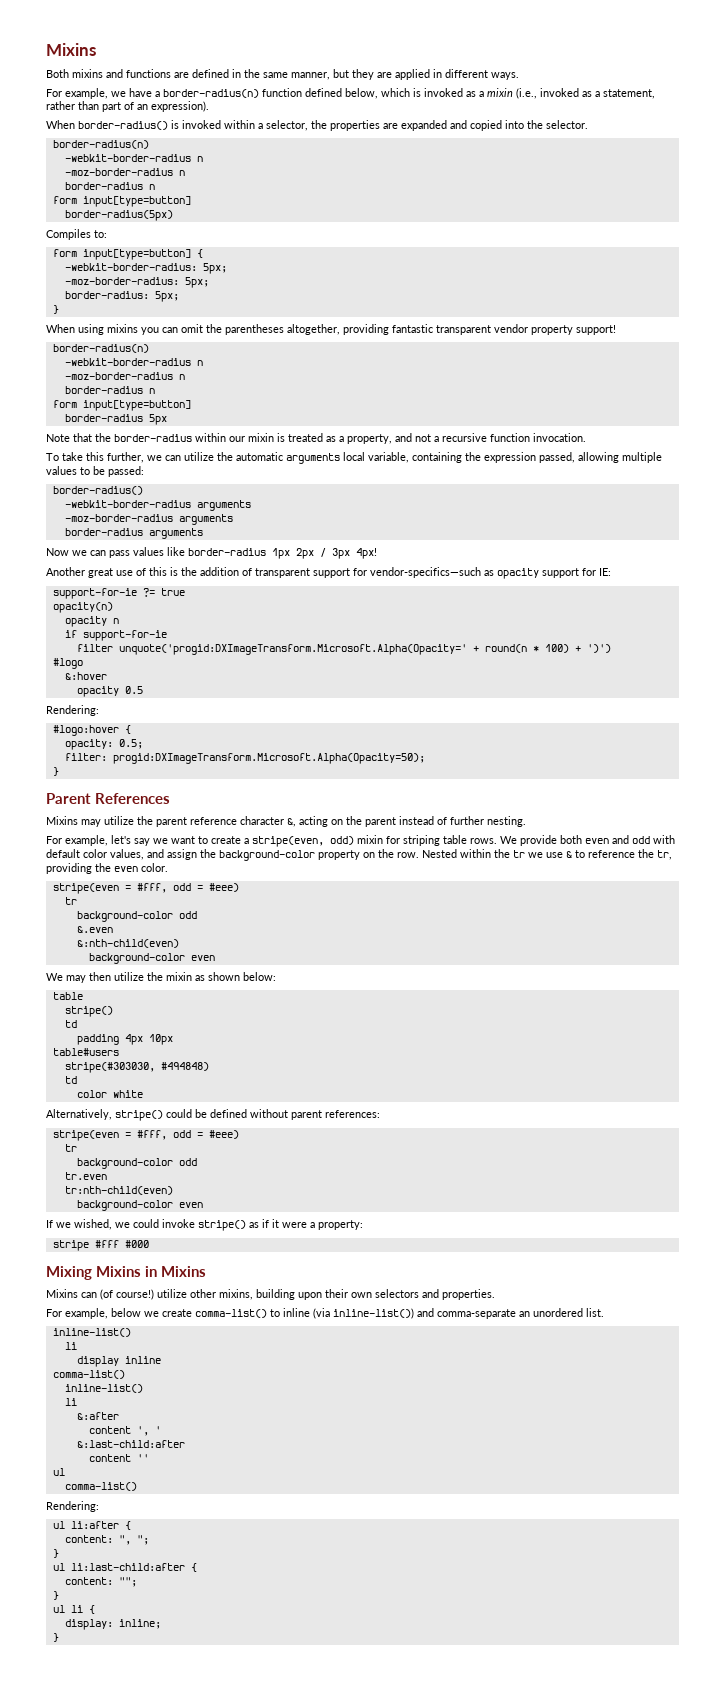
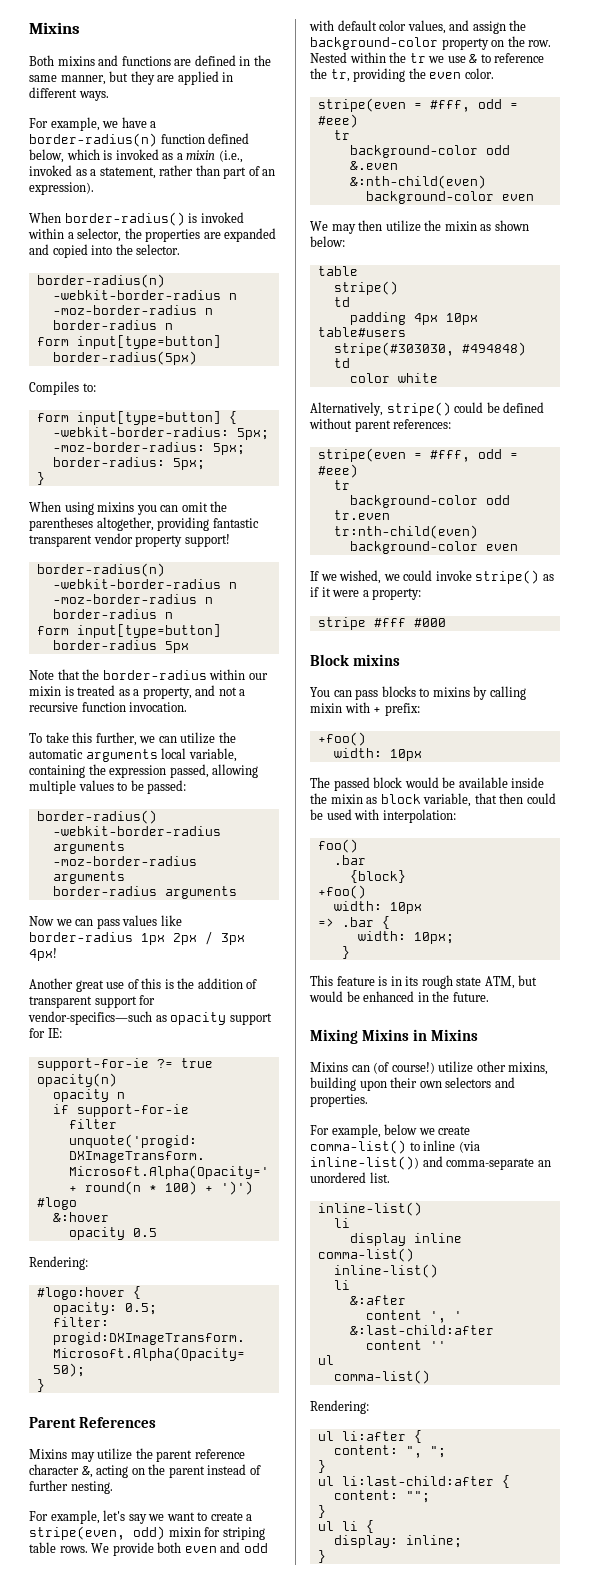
+ Block mixins
+ You can pass blocks to mixins by calling mixin with + prefix:
+ +foo()
+ width: 10px
+ The passed block would be available inside the mixin as block variable, that then could be used with interpolation:
+ foo()
+ .bar
+ {block}
+ +foo()
+ width: 10px
+ => .bar {
+ width: 10px;
+ }
+ This feature is in its rough state ATM, but would be enhanced in the future.

